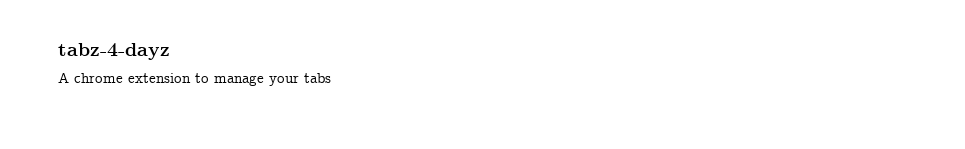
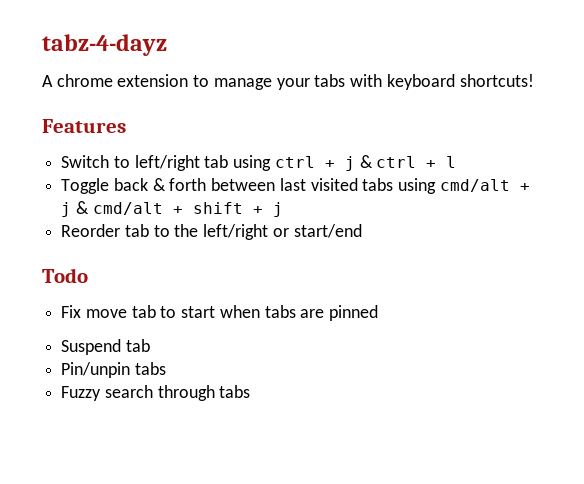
- A chrome extension to manage your tabs
+ A chrome extension to manage your tabs with keyboard shortcuts!
+ Features
+ Switch to left/right tab using ctrl + j & ctrl + l
+ Toggle back & forth between last visited tabs using cmd/alt + j & cmd/alt + shift + j
+ Reorder tab to the left/right or start/end
+ Todo
+ Fix move tab to start when tabs are pinned
+ Suspend tab
+ Pin/unpin tabs
+ Fuzzy search through tabs

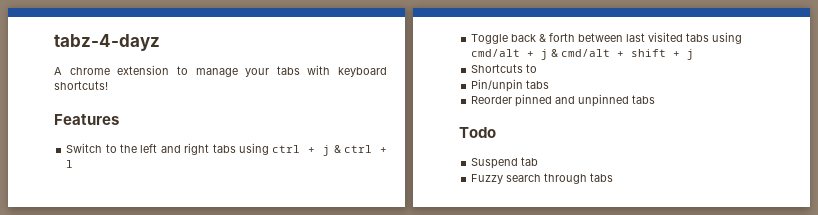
- Switch to left/right tab using ctrl + j & ctrl + l
+ Switch to the left and right tabs using ctrl + j & ctrl + l
- Reorder tab to the left/right or start/end
+ Shortcuts to
+ Pin/unpin tabs
+ Reorder pinned and unpinned tabs
  Todo
- Fix move tab to start when tabs are pinned
- Pin/unpin tabs

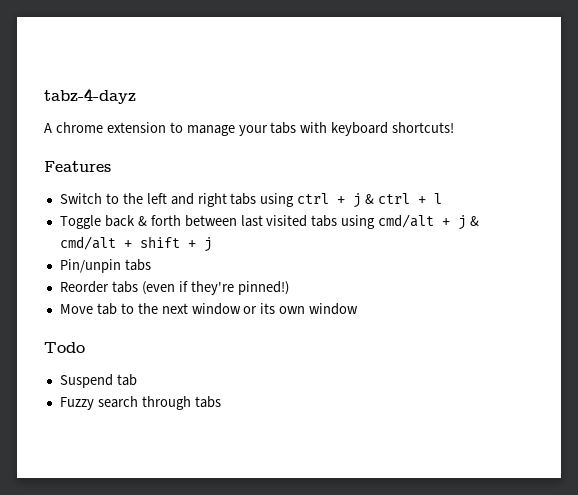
- Shortcuts to
- Reorder pinned and unpinned tabs
+ Reorder tabs (even if they're pinned!)
+ Move tab to the next window or its own window

